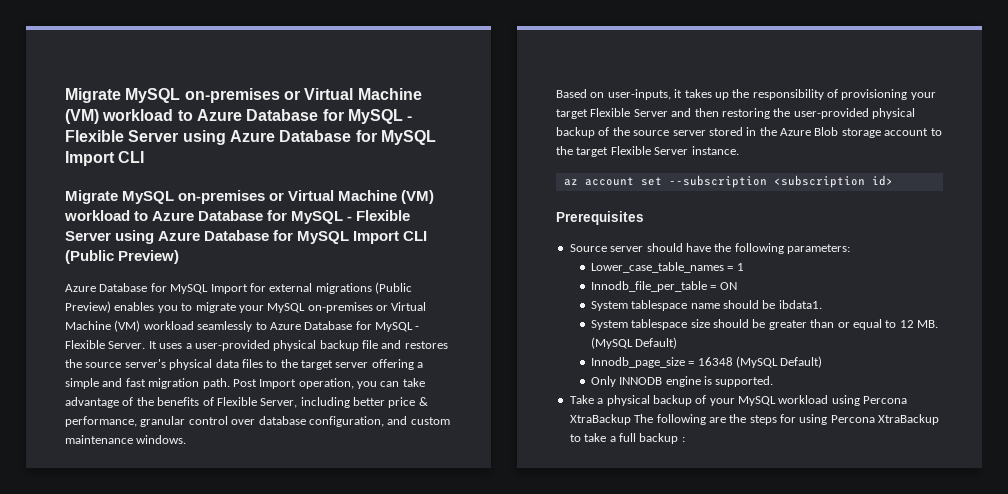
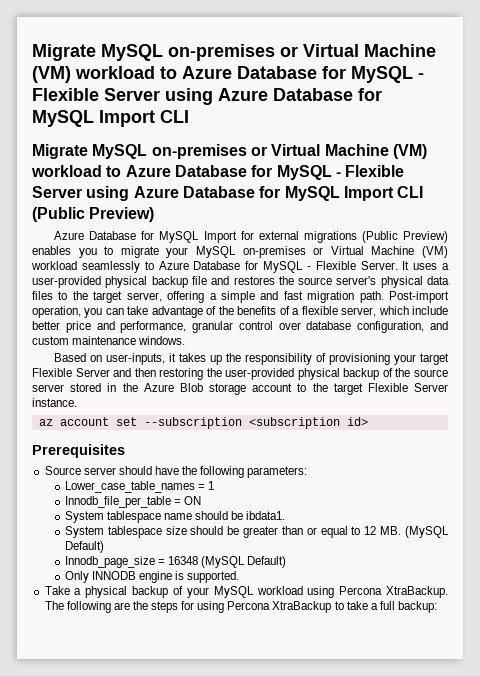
- It uses a user-provided physical backup file and restores the source server's physical data files to the target server offering a simple and fast migration path.
+ It uses a user-provided physical backup file and restores the source server's physical data files to the target server, offering a simple and fast migration path.
- Post Import operation, you can take advantage of the benefits of Flexible Server, including better price & performance, granular control over database configuration, and custom maintenance windows.
+ Post-import operation, you can take advantage of the benefits of a flexible server, which include better price and performance, granular control over database configuration, and custom maintenance windows.
- Take a physical backup of your MySQL workload using Percona XtraBackup The following are the steps for using Percona XtraBackup to take a full backup :
+ Take a physical backup of your MySQL workload using Percona XtraBackup. The following are the steps for using Percona XtraBackup to take a full backup:

